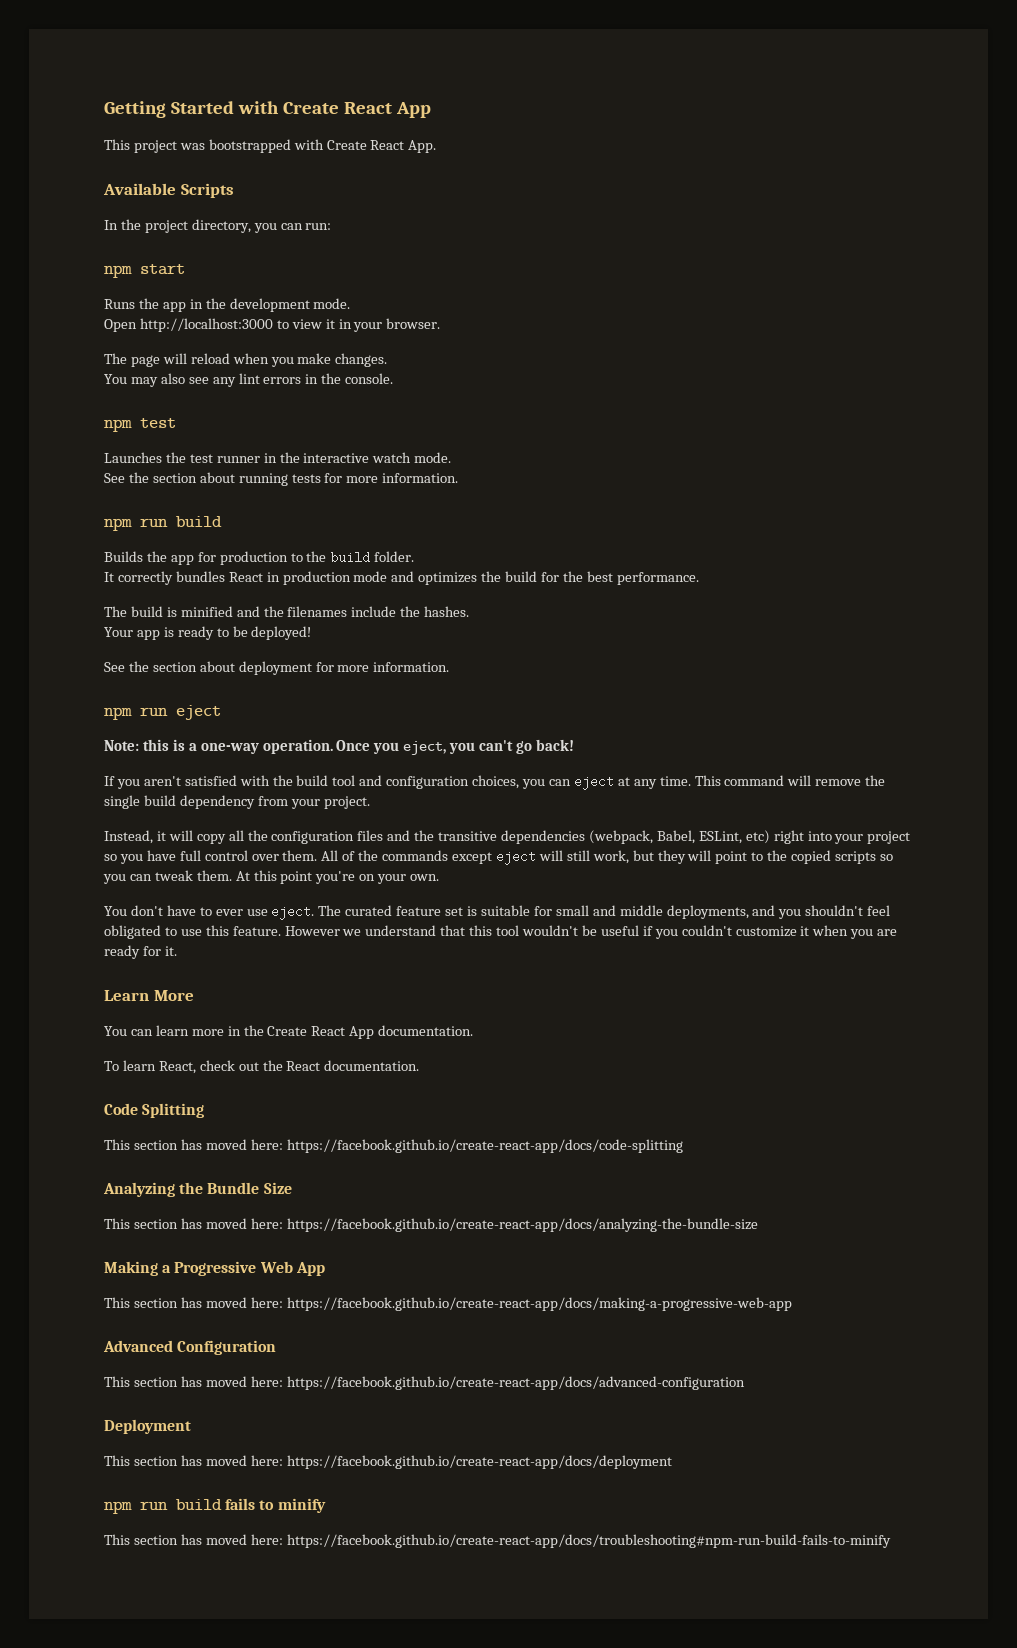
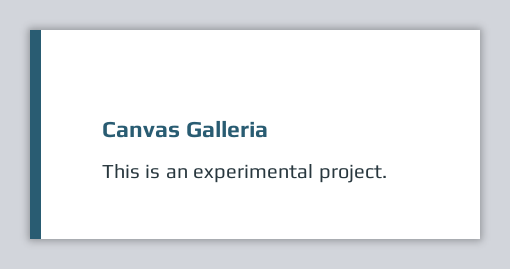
- Getting Started with Create React App
- This project was bootstrapped with Create React App.
- Available Scripts
- In the project directory, you can run:
- npm start
- Runs the app in the development mode.
- Open http://localhost:3000 to view it in your browser.
- The page will reload when you make changes.
- You may also see any lint errors in the console.
- npm test
- Launches the test runner in the interactive watch mode.
- See the section about running tests for more information.
- npm run build
- Builds the app for production to the build folder.
- It correctly bundles React in production mode and optimizes the build for the best performance.
- The build is minified and the filenames include the hashes.
- Your app is ready to be deployed!
- See the section about deployment for more information.
- npm run eject
- Note: this is a one-way operation. Once you eject, you can't go back!
- If you aren't satisfied with the build tool and configuration choices, you can eject at any time. This command will remove the single build dependency from your project.
- Instead, it will copy all the configuration files and the transitive dependencies (webpack, Babel, ESLint, etc) right into your project so you have full control over them. All of the commands except eject will still work, but they will point to the copied scripts so you can tweak them. At this point you're on your own.
- You don't have to ever use eject. The curated feature set is suitable for small and middle deployments, and you shouldn't feel obligated to use this feature. However we understand that this tool wouldn't be useful if you couldn't customize it when you are ready for it.
- Learn More
- You can learn more in the Create React App documentation.
- To learn React, check out the React documentation.
- Code Splitting
- This section has moved here: https://facebook.github.io/create-react-app/docs/code-splitting
- Analyzing the Bundle Size
- This section has moved here: https://facebook.github.io/create-react-app/docs/analyzing-the-bundle-size
- Making a Progressive Web App
- This section has moved here: https://facebook.github.io/create-react-app/docs/making-a-progressive-web-app
- Advanced Configuration
- This section has moved here: https://facebook.github.io/create-react-app/docs/advanced-configuration
- Deployment
- This section has moved here: https://facebook.github.io/create-react-app/docs/deployment
- npm run build fails to minify
- This section has moved here: https://facebook.github.io/create-react-app/docs/troubleshooting#npm-run-build-fails-to-minify
+ Canvas Galleria
+ This is an experimental project.

